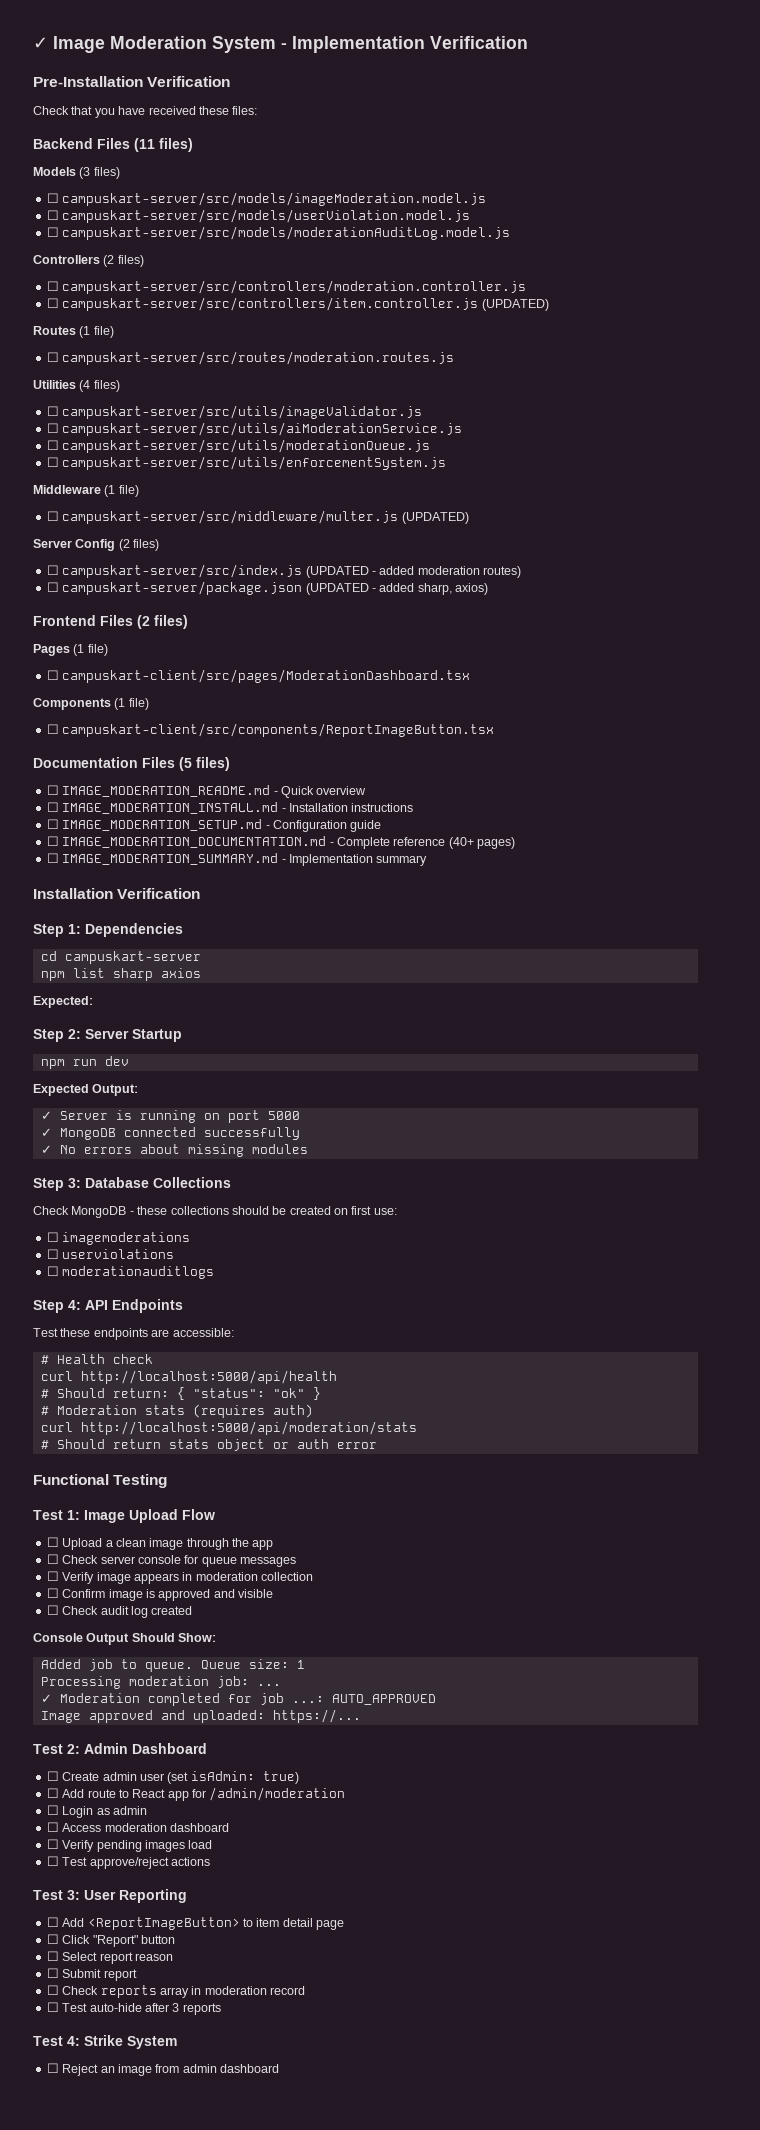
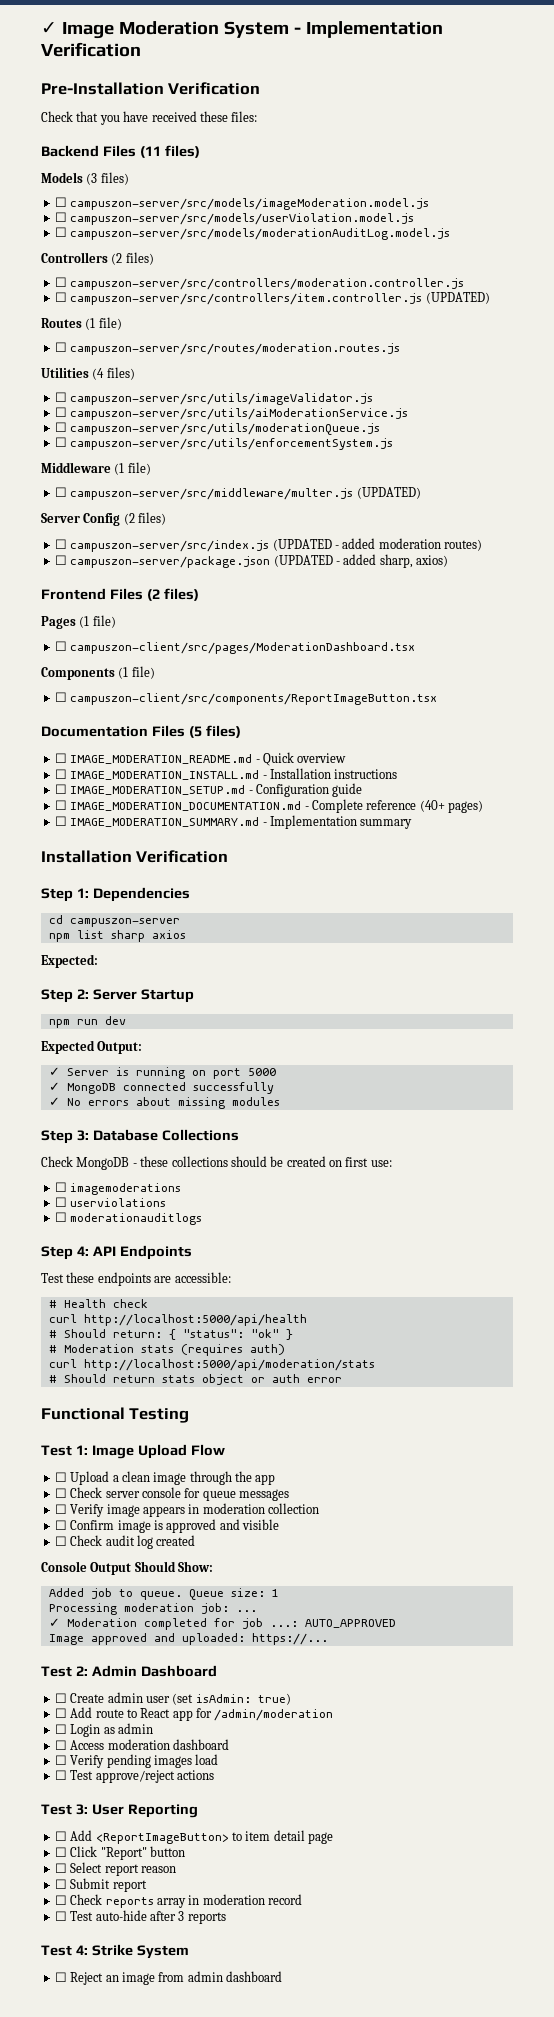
- ☐ campuskart-server/src/models/imageModeration.model.js
- ☐ campuskart-server/src/models/userViolation.model.js
- ☐ campuskart-server/src/models/moderationAuditLog.model.js
+ ☐ campuszon-server/src/models/imageModeration.model.js
+ ☐ campuszon-server/src/models/userViolation.model.js
+ ☐ campuszon-server/src/models/moderationAuditLog.model.js
- ☐ campuskart-server/src/controllers/moderation.controller.js
- ☐ campuskart-server/src/controllers/item.controller.js (UPDATED)
+ ☐ campuszon-server/src/controllers/moderation.controller.js
+ ☐ campuszon-server/src/controllers/item.controller.js (UPDATED)
- ☐ campuskart-server/src/routes/moderation.routes.js
+ ☐ campuszon-server/src/routes/moderation.routes.js
- ☐ campuskart-server/src/utils/imageValidator.js
- ☐ campuskart-server/src/utils/aiModerationService.js
- ☐ campuskart-server/src/utils/moderationQueue.js
- ☐ campuskart-server/src/utils/enforcementSystem.js
+ ☐ campuszon-server/src/utils/imageValidator.js
+ ☐ campuszon-server/src/utils/aiModerationService.js
+ ☐ campuszon-server/src/utils/moderationQueue.js
+ ☐ campuszon-server/src/utils/enforcementSystem.js
- ☐ campuskart-server/src/middleware/multer.js (UPDATED)
+ ☐ campuszon-server/src/middleware/multer.js (UPDATED)
- ☐ campuskart-server/src/index.js (UPDATED - added moderation routes)
+ ☐ campuszon-server/src/index.js (UPDATED - added moderation routes)
- ☐ campuskart-server/package.json (UPDATED - added sharp, axios)
+ ☐ campuszon-server/package.json (UPDATED - added sharp, axios)
- ☐ campuskart-client/src/pages/ModerationDashboard.tsx
+ ☐ campuszon-client/src/pages/ModerationDashboard.tsx
- ☐ campuskart-client/src/components/ReportImageButton.tsx
+ ☐ campuszon-client/src/components/ReportImageButton.tsx
- cd campuskart-server
+ cd campuszon-server

